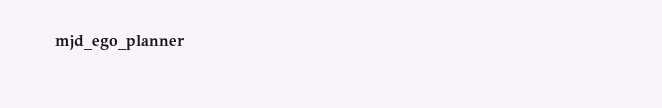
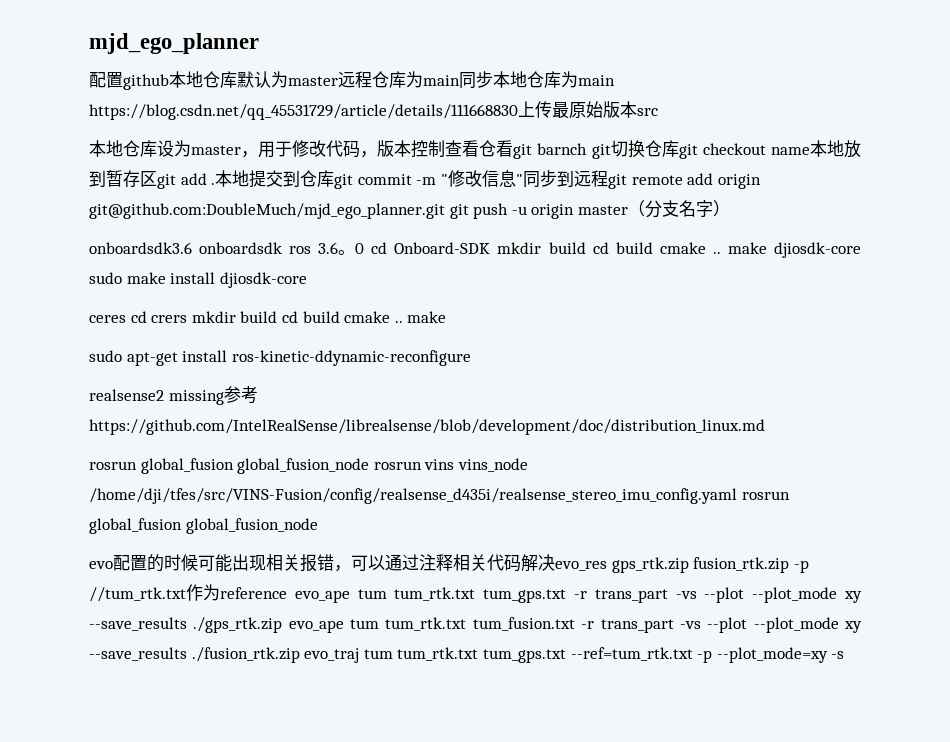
+ 配置github本地仓库默认为master远程仓库为main同步本地仓库为main https://blog.csdn.net/qq_45531729/article/details/111668830上传最原始版本src
+ 本地仓库设为master，用于修改代码，版本控制查看仓看git barnch git切换仓库git checkout name本地放到暂存区git add .本地提交到仓库git commit -m "修改信息"同步到远程git remote add origin git@github.com:DoubleMuch/mjd_ego_planner.git git push -u origin master（分支名字）
+ onboardsdk3.6 onboardsdk ros 3.6。0 cd Onboard-SDK mkdir build cd build cmake .. make djiosdk-core sudo make install djiosdk-core
+ ceres cd crers mkdir build cd build cmake .. make
+ sudo apt-get install ros-kinetic-ddynamic-reconfigure
+ realsense2 missing参考https://github.com/IntelRealSense/librealsense/blob/development/doc/distribution_linux.md
+ rosrun global_fusion global_fusion_node rosrun vins vins_node /home/dji/tfes/src/VINS-Fusion/config/realsense_d435i/realsense_stereo_imu_config.yaml rosrun global_fusion global_fusion_node
+ evo配置的时候可能出现相关报错，可以通过注释相关代码解决evo_res gps_rtk.zip fusion_rtk.zip -p //tum_rtk.txt作为reference evo_ape tum tum_rtk.txt tum_gps.txt -r trans_part -vs --plot --plot_mode xy --save_results ./gps_rtk.zip evo_ape tum tum_rtk.txt tum_fusion.txt -r trans_part -vs --plot --plot_mode xy --save_results ./fusion_rtk.zip evo_traj tum tum_rtk.txt tum_gps.txt --ref=tum_rtk.txt -p --plot_mode=xy -s

